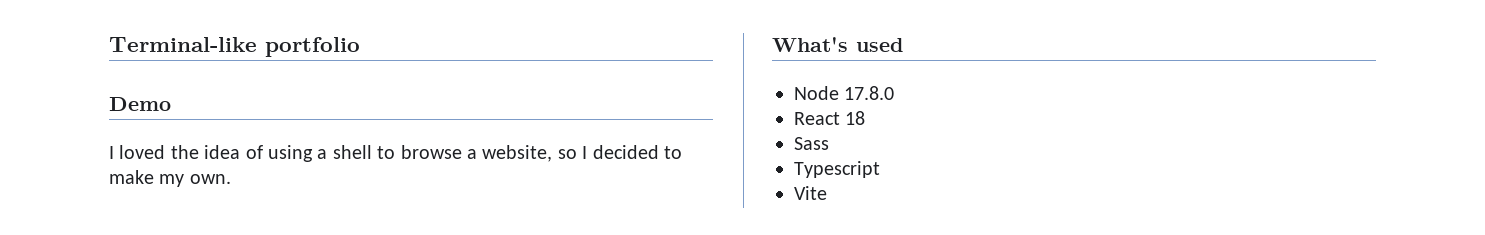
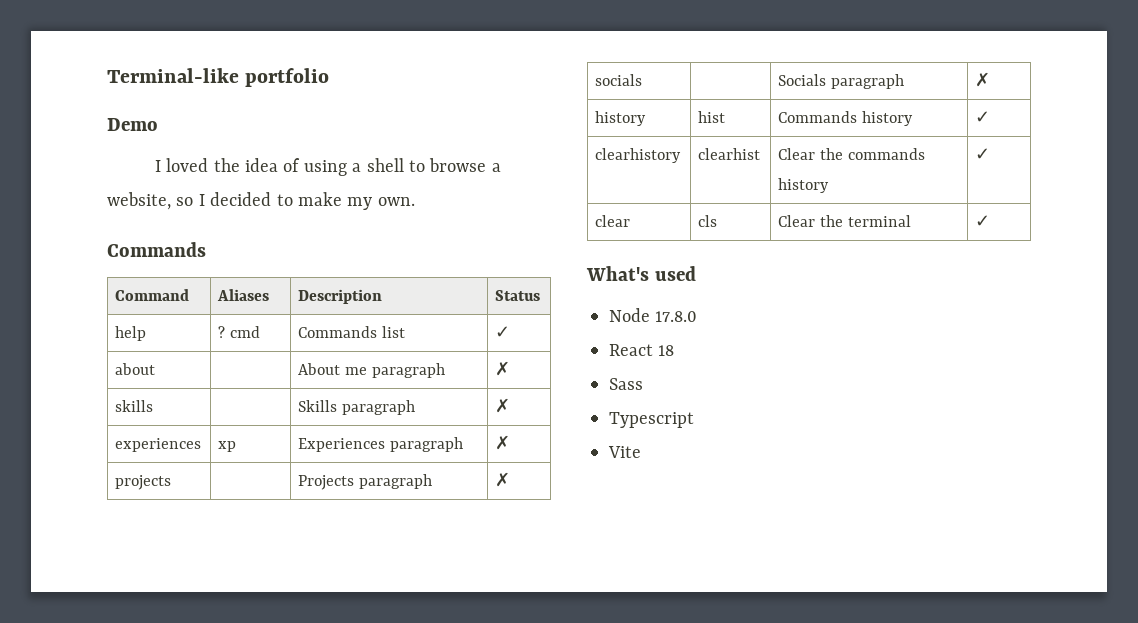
  I loved the idea of using a shell to browse a website, so I decided to make my own.
+ Commands
+ Command | Aliases | Description | Status
+ help | ? cmd | Commands list | ✓
+ about | | About me paragraph | ✗
+ skills | | Skills paragraph | ✗
+ experiences | xp | Experiences paragraph | ✗
+ projects | | Projects paragraph | ✗
+ socials | | Socials paragraph | ✗
+ history | hist | Commands history | ✓
+ clearhistory | clearhist | Clear the commands history | ✓
+ clear | cls | Clear the terminal | ✓

